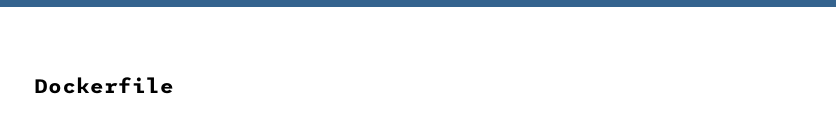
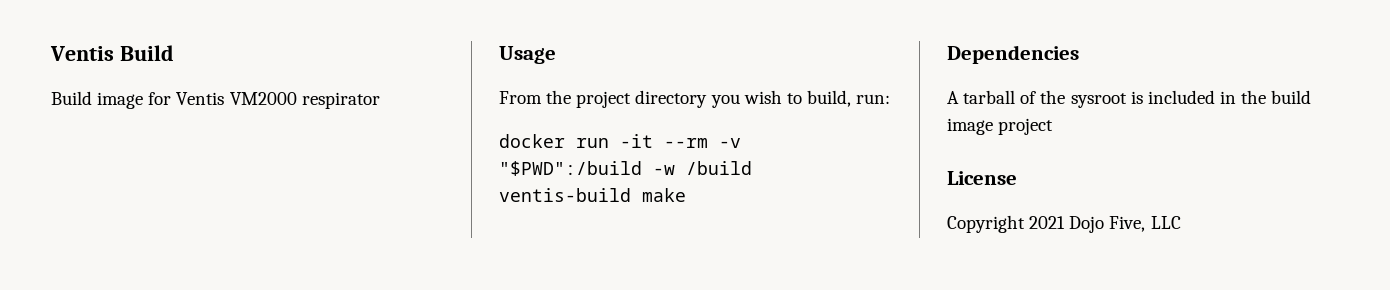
- Dockerfile
+ Ventis Build
+ Build image for Ventis VM2000 respirator
+ Usage
+ From the project directory you wish to build, run:
+ docker run -it --rm -v "$PWD":/build -w /build ventis-build make
+ Dependencies
+ A tarball of the sysroot is included in the build image project
+ License
+ Copyright 2021 Dojo Five, LLC

